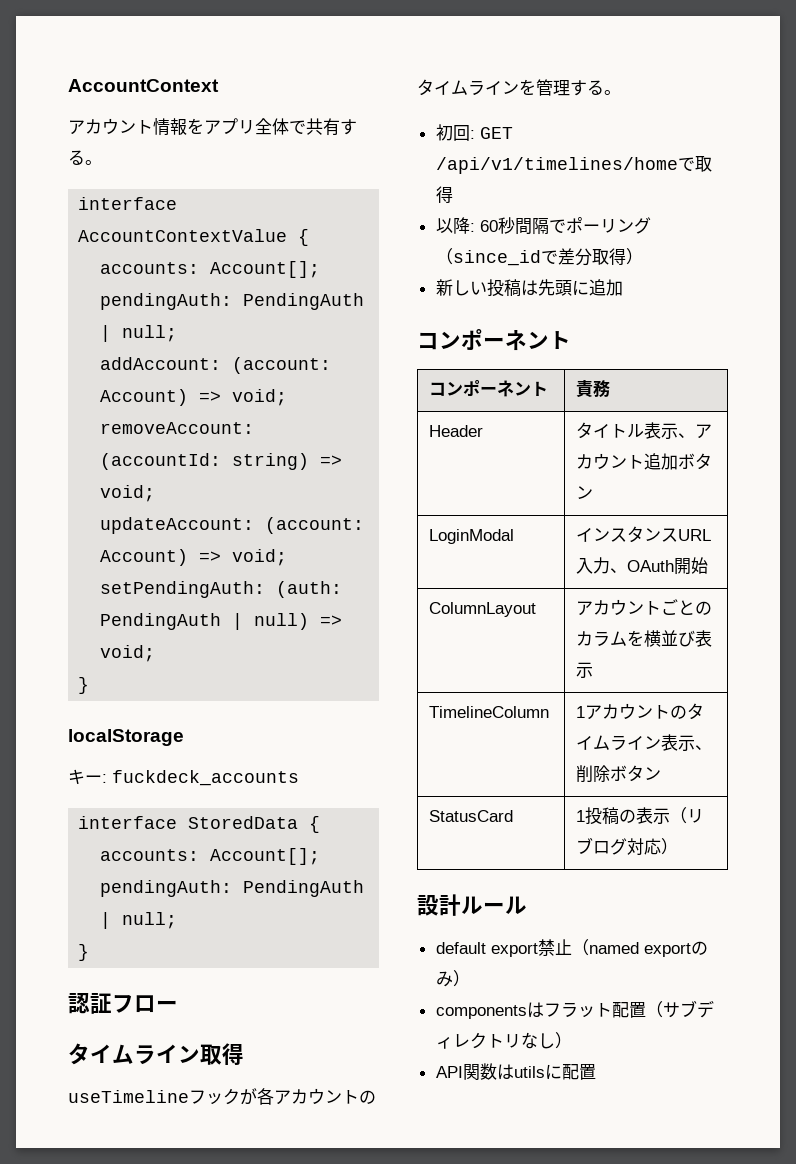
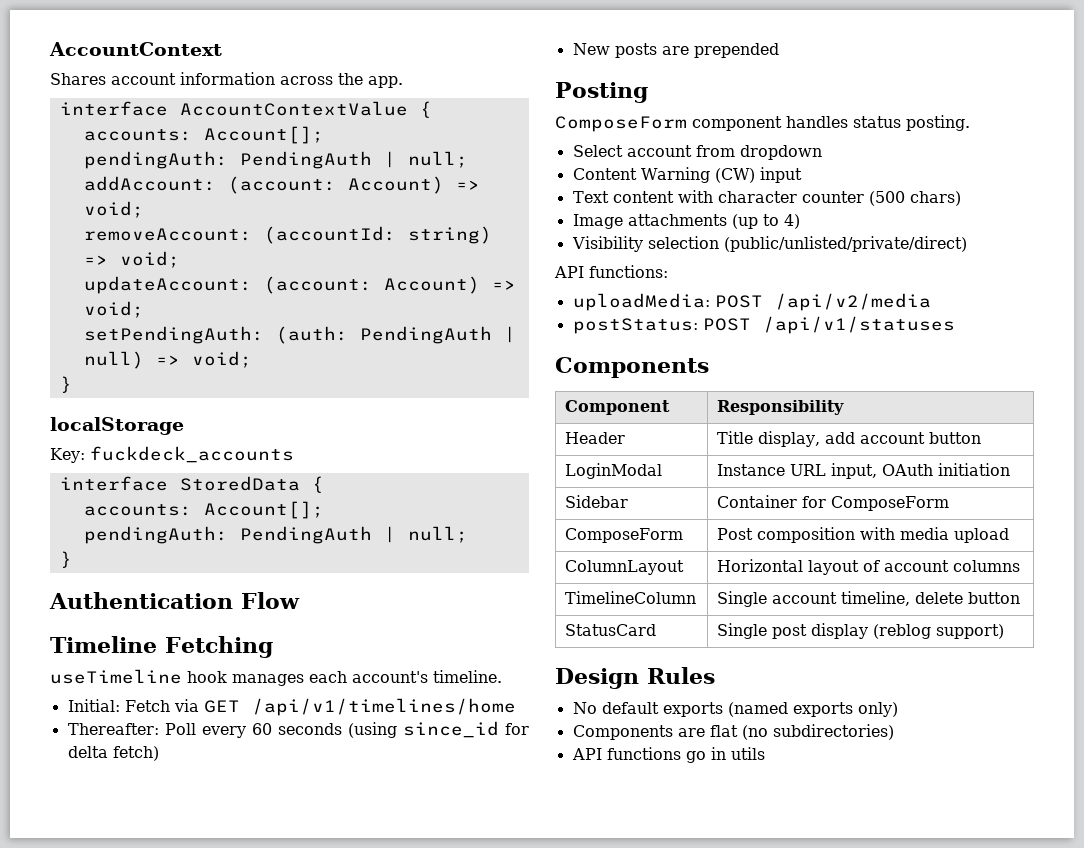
- アカウント情報をアプリ全体で共有する。
+ Shares account information across the app.
- キー: fuckdeck_accounts
+ Key: fuckdeck_accounts
- 認証フロー
- タイムライン取得
- useTimelineフックが各アカウントのタイムラインを管理する。
- 初回: GET /api/v1/timelines/homeで取得
- 以降: 60秒間隔でポーリング（since_idで差分取得）
- 新しい投稿は先頭に追加
- コンポーネント
- コンポーネント | 責務
- Header | タイトル表示、アカウント追加ボタン
- LoginModal | インスタンスURL入力、OAuth開始
- ColumnLayout | アカウントごとのカラムを横並び表示
- TimelineColumn | 1アカウントのタイムライン表示、削除ボタン
- StatusCard | 1投稿の表示（リブログ対応）
- 設計ルール
- default export禁止（named exportのみ）
- componentsはフラット配置（サブディレクトリなし）
- API関数はutilsに配置
+ Authentication Flow
+ Timeline Fetching
+ useTimeline hook manages each account's timeline.
+ Initial: Fetch via GET /api/v1/timelines/home
+ Thereafter: Poll every 60 seconds (using since_id for delta fetch)
+ New posts are prepended
+ Posting
+ ComposeForm component handles status posting.
+ Select account from dropdown
+ Content Warning (CW) input
+ Text content with character counter (500 chars)
+ Image attachments (up to 4)
+ Visibility selection (public/unlisted/private/direct)
+ API functions:
+ uploadMedia: POST /api/v2/media
+ postStatus: POST /api/v1/statuses
+ Components
+ Component | Responsibility
+ Header | Title display, add account button
+ LoginModal | Instance URL input, OAuth initiation
+ Sidebar | Container for ComposeForm
+ ComposeForm | Post composition with media upload
+ ColumnLayout | Horizontal layout of account columns
+ TimelineColumn | Single account timeline, delete button
+ StatusCard | Single post display (reblog support)
+ Design Rules
+ No default exports (named exports only)
+ Components are flat (no subdirectories)
+ API functions go in utils

